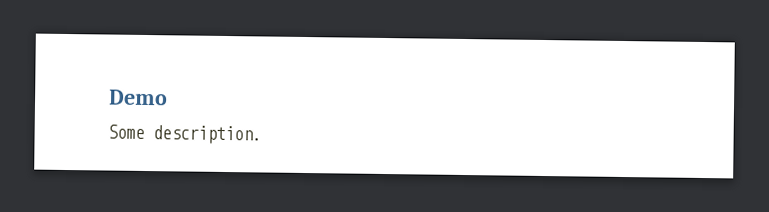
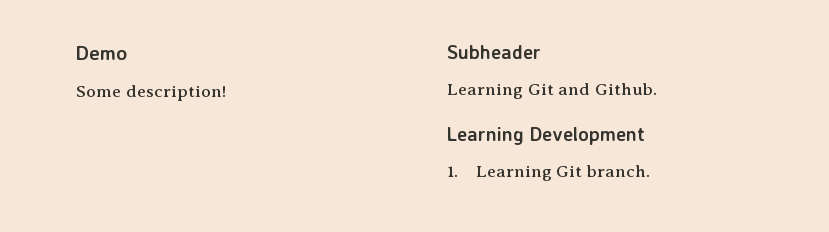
- Some description.
+ Some description!
+ Subheader
+ Learning Git and Github.
+ Learning Development
+ 1. Learning Git branch.

